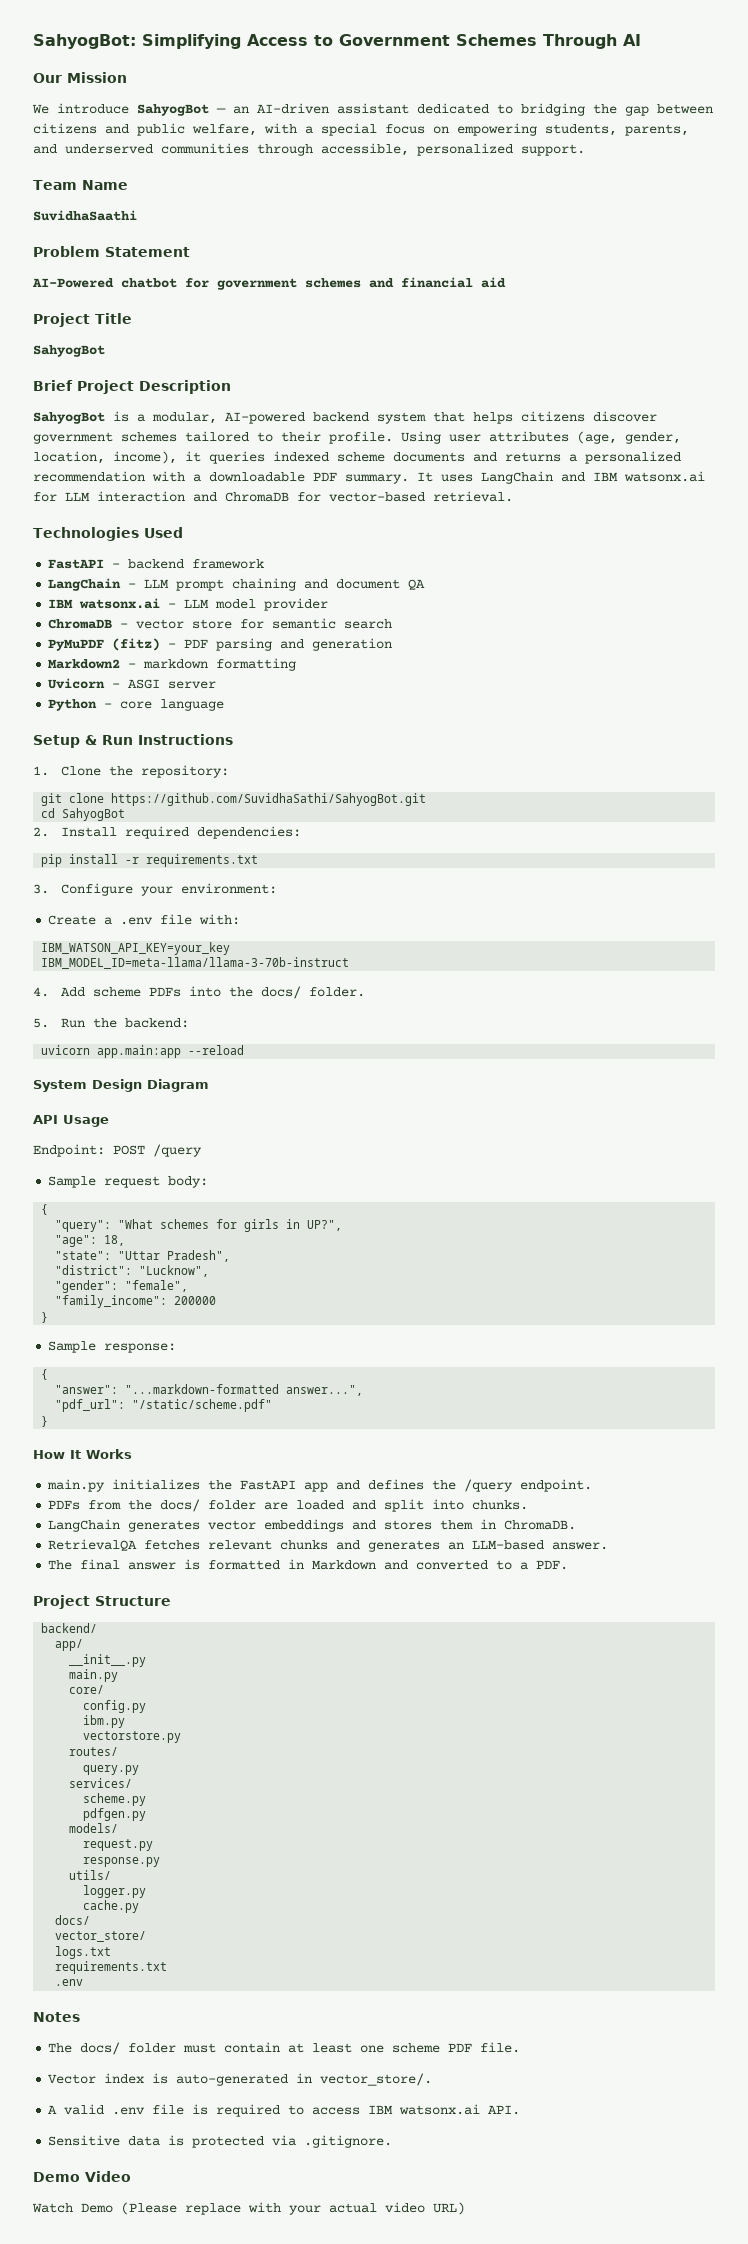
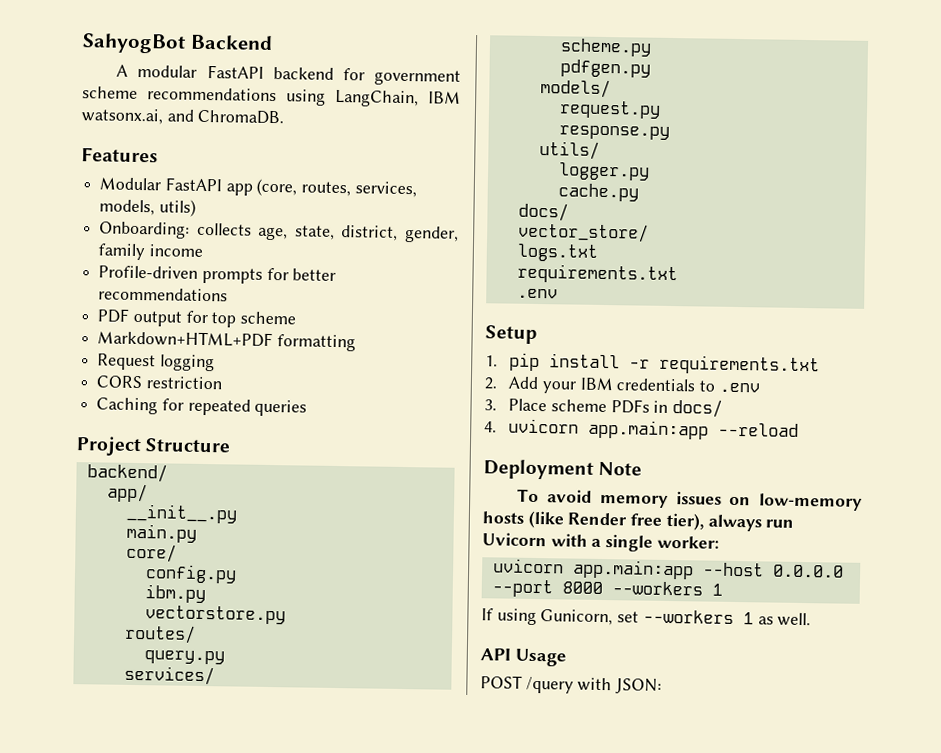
- SahyogBot: Simplifying Access to Government Schemes Through AI
- Our Mission
- We introduce SahyogBot — an AI-driven assistant dedicated to bridging the gap between citizens and public welfare, with a special focus on empowering students, parents, and underserved communities through accessible, personalized support.
- Team Name
- SuvidhaSaathi
- Problem Statement
- AI-Powered chatbot for government schemes and financial aid
- Project Title
- SahyogBot
- Brief Project Description
- SahyogBot is a modular, AI-powered backend system that helps citizens discover government schemes tailored to their profile. Using user attributes (age, gender, location, income), it queries indexed scheme documents and returns a personalized recommendation with a downloadable PDF summary. It uses LangChain and IBM watsonx.ai for LLM interaction and ChromaDB for vector-based retrieval.
- Technologies Used
- FastAPI – backend framework
- LangChain – LLM prompt chaining and document QA
- IBM watsonx.ai – LLM model provider
- ChromaDB – vector store for semantic search
- PyMuPDF (fitz) – PDF parsing and generation
- Markdown2 – markdown formatting
- Uvicorn – ASGI server
- Python – core language
- Setup & Run Instructions
- 1. Clone the repository:
- git clone https://github.com/SuvidhaSathi/SahyogBot.git
- cd SahyogBot
- 2. Install required dependencies:
- pip install -r requirements.txt
- 3. Configure your environment:
- Create a .env file with:
- IBM_WATSON_API_KEY=your_key
- IBM_MODEL_ID=meta-llama/llama-3-70b-instruct
- 4. Add scheme PDFs into the docs/ folder.
- 5. Run the backend:
- uvicorn app.main:app --reload
- System Design Diagram
- API Usage
- Endpoint: POST /query
- Sample request body:
- {
- "query": "What schemes for girls in UP?",
- "age": 18,
- "state": "Uttar Pradesh",
- "district": "Lucknow",
- "gender": "female",
- "family_income": 200000
- }
- Sample response:
- {
- "answer": "...markdown-formatted answer...",
- "pdf_url": "/static/scheme.pdf"
- }
- How It Works
- main.py initializes the FastAPI app and defines the /query endpoint.
- PDFs from the docs/ folder are loaded and split into chunks.
- LangChain generates vector embeddings and stores them in ChromaDB.
- RetrievalQA fetches relevant chunks and generates an LLM-based answer.
- The final answer is formatted in Markdown and converted to a PDF.
+ SahyogBot Backend
+ A modular FastAPI backend for government scheme recommendations using LangChain, IBM watsonx.ai, and ChromaDB.
+ Features
+ Modular FastAPI app (core, routes, services, models, utils)
+ Onboarding: collects age, state, district, gender, family income
+ Profile-driven prompts for better recommendations
+ PDF output for top scheme
+ Markdown+HTML+PDF formatting
+ Request logging
+ CORS restriction
+ Caching for repeated queries
- Notes
- The docs/ folder must contain at least one scheme PDF file.
- Vector index is auto-generated in vector_store/.
- A valid .env file is required to access IBM watsonx.ai API.
- Sensitive data is protected via .gitignore.
- Demo Video
- Watch Demo (Please replace with your actual video URL)
+ Setup
+ 1. pip install -r requirements.txt
+ 2. Add your IBM credentials to .env
+ 3. Place scheme PDFs in docs/
+ 4. uvicorn app.main:app --reload
+ Deployment Note
+ To avoid memory issues on low-memory hosts (like Render free tier), always run Uvicorn with a single worker:
+ uvicorn app.main:app --host 0.0.0.0 --port 8000 --workers 1
+ If using Gunicorn, set --workers 1 as well.
+ API Usage
+ POST /query with JSON:

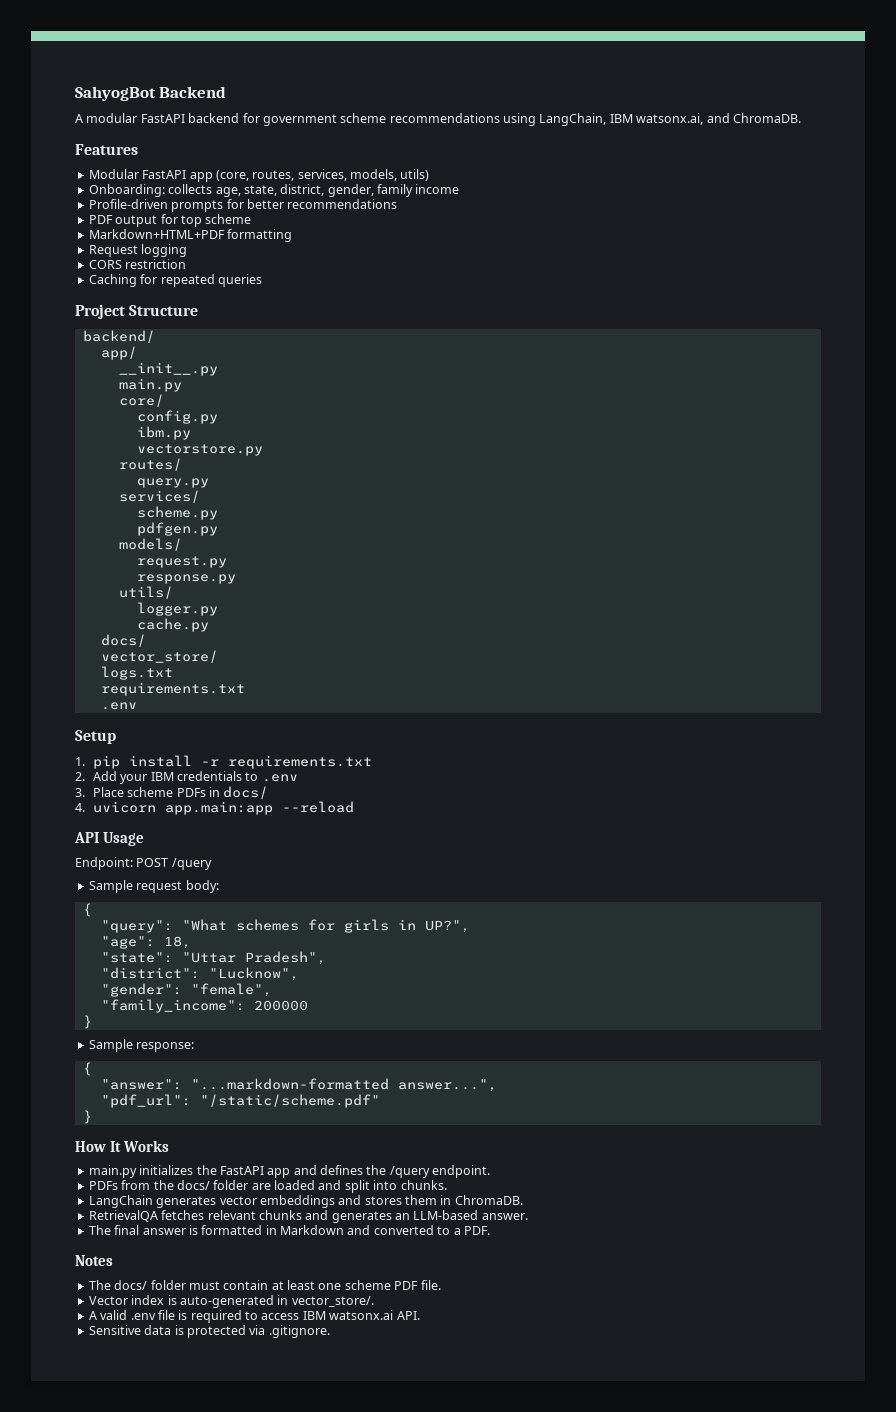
- Deployment Note
- To avoid memory issues on low-memory hosts (like Render free tier), always run Uvicorn with a single worker:
- uvicorn app.main:app --host 0.0.0.0 --port 8000 --workers 1
- If using Gunicorn, set --workers 1 as well.
- POST /query with JSON:
+ Endpoint: POST /query
+ Sample request body:
+ {
+ "query": "What schemes for girls in UP?",
+ "age": 18,
+ "state": "Uttar Pradesh",
+ "district": "Lucknow",
+ "gender": "female",
+ "family_income": 200000
+ }
+ Sample response:
+ {
+ "answer": "...markdown-formatted answer...",
+ "pdf_url": "/static/scheme.pdf"
+ }
+ How It Works
+ main.py initializes the FastAPI app and defines the /query endpoint.
+ PDFs from the docs/ folder are loaded and split into chunks.
+ LangChain generates vector embeddings and stores them in ChromaDB.
+ RetrievalQA fetches relevant chunks and generates an LLM-based answer.
+ The final answer is formatted in Markdown and converted to a PDF.
+ Notes
+ The docs/ folder must contain at least one scheme PDF file.
+ Vector index is auto-generated in vector_store/.
+ A valid .env file is required to access IBM watsonx.ai API.
+ Sensitive data is protected via .gitignore.

